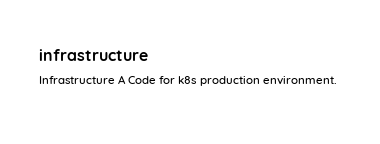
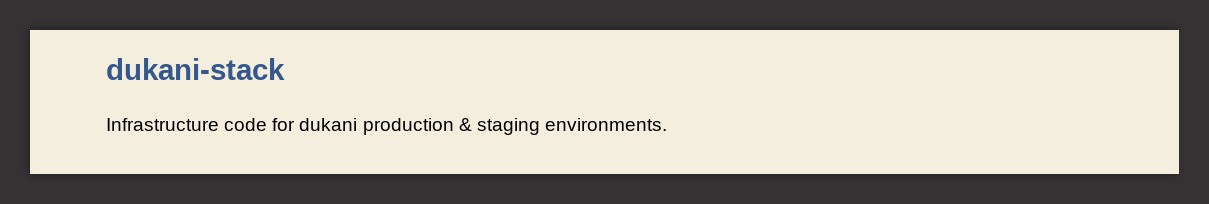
- infrastructure
+ dukani-stack
- Infrastructure A Code for k8s production environment.
+ Infrastructure code for dukani production & staging environments.

